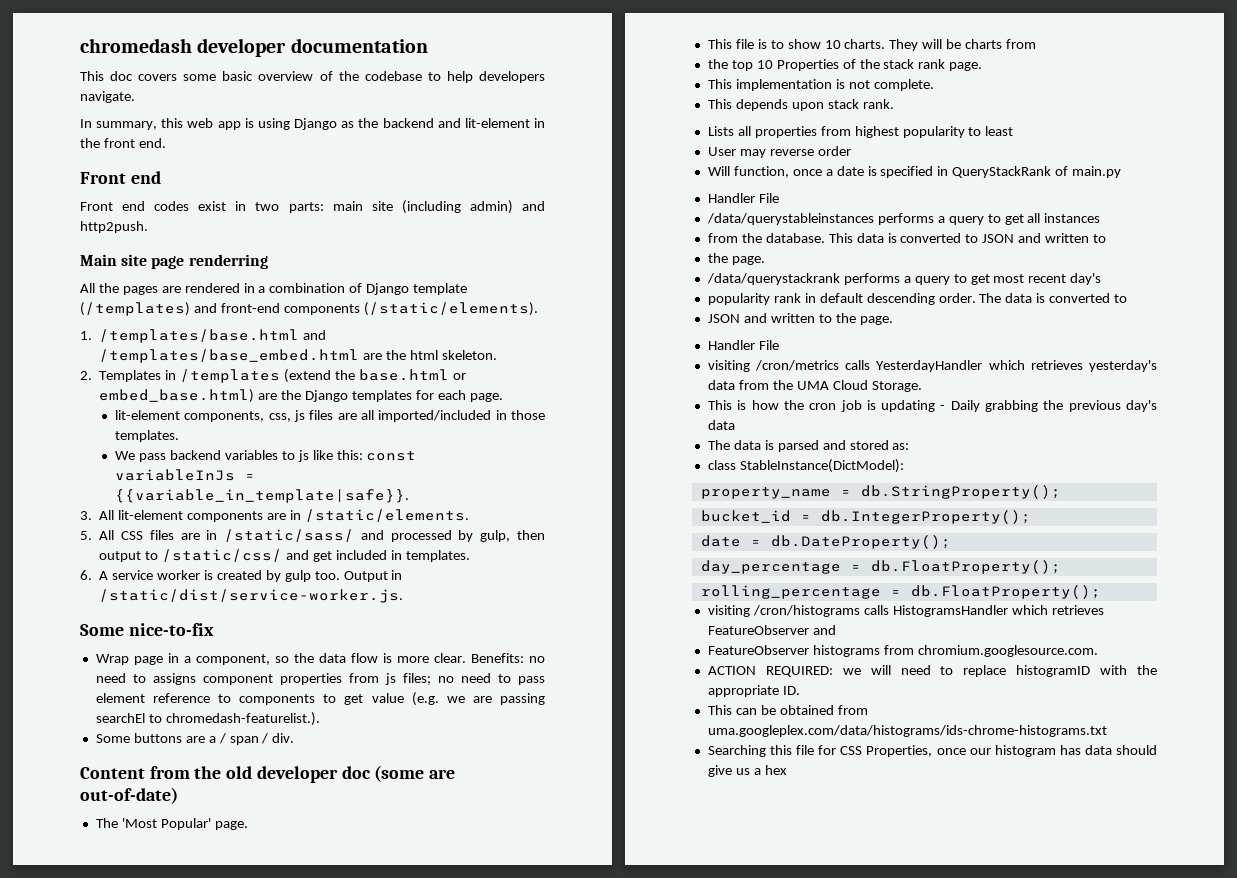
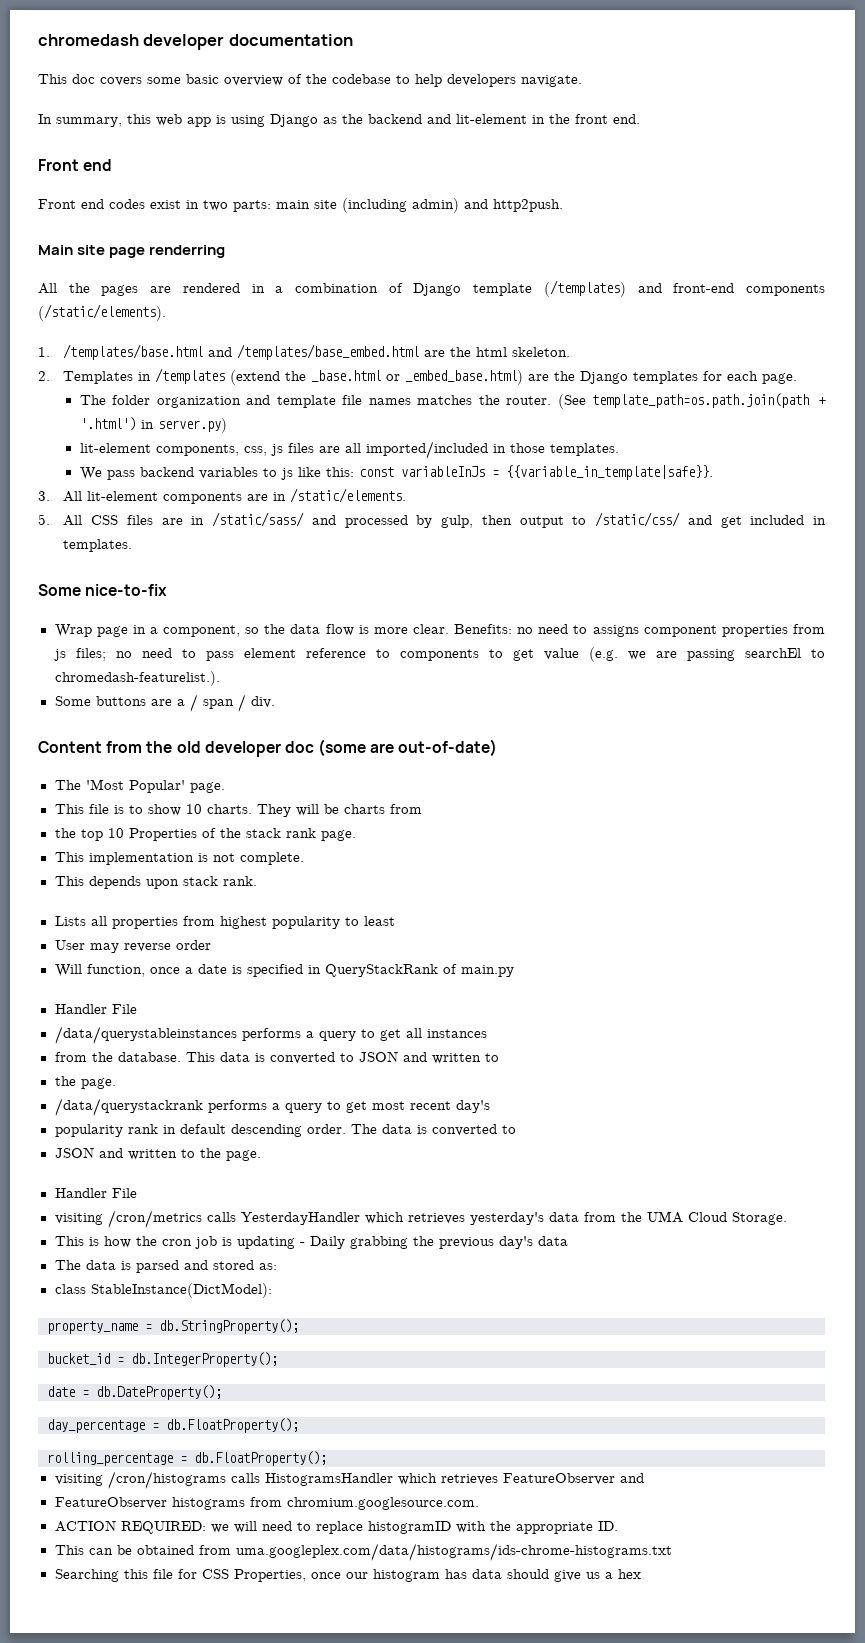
- 2. Templates in /templates (extend the base.html or embed_base.html) are the Django templates for each page.
+ 2. Templates in /templates (extend the _base.html or _embed_base.html) are the Django templates for each page.
+ The folder organization and template file names matches the router. (See template_path=os.path.join(path + '.html') in server.py)
- 6. A service worker is created by gulp too. Output in /static/dist/service-worker.js.

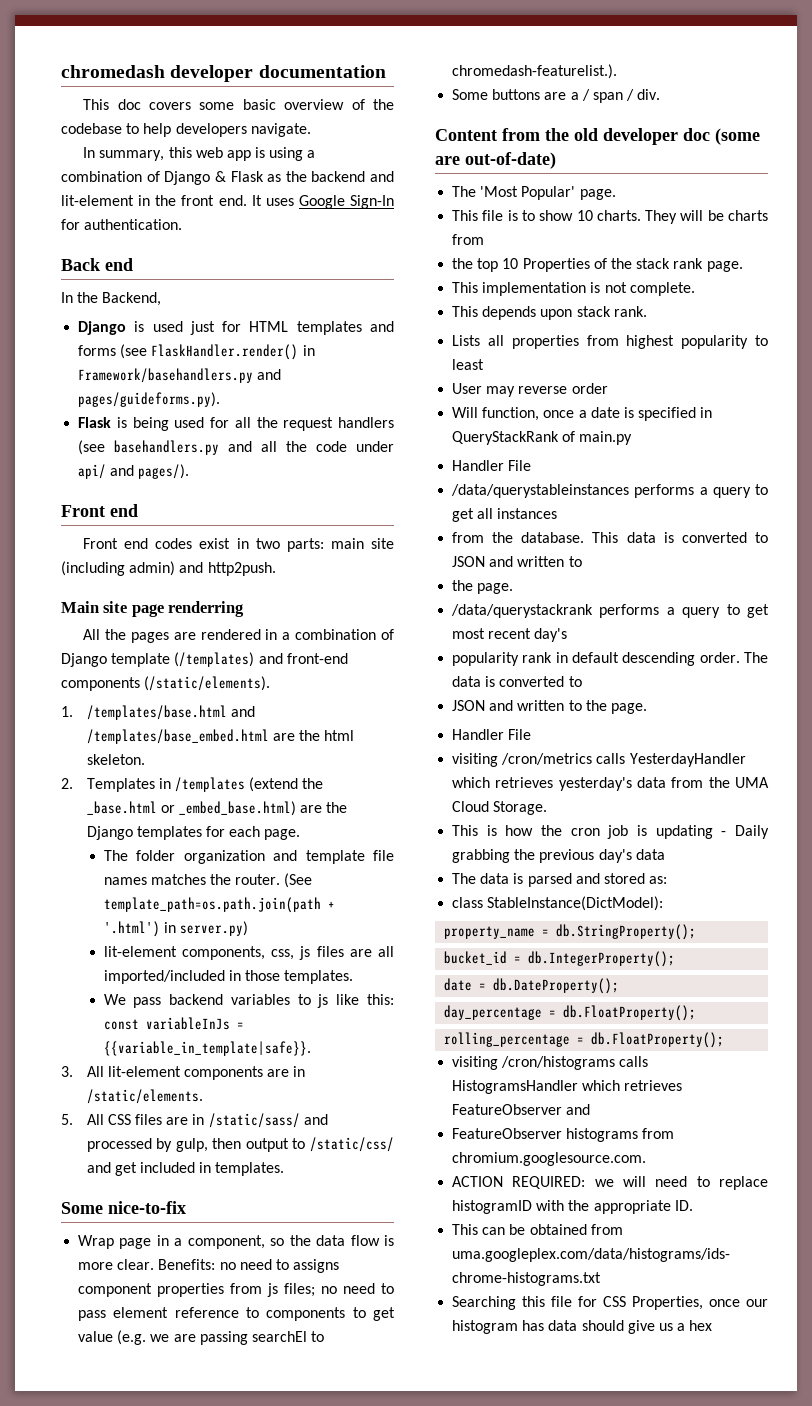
- In summary, this web app is using Django as the backend and lit-element in the front end.
+ In summary, this web app is using a combination of Django & Flask as the backend and lit-element in the front end. It uses Google Sign-In for authentication.
+ Back end
+ In the Backend,
+ Django is used just for HTML templates and forms (see FlaskHandler.render() in Framework/basehandlers.py and pages/guideforms.py).
+ Flask is being used for all the request handlers (see basehandlers.py and all the code under api/ and pages/).

